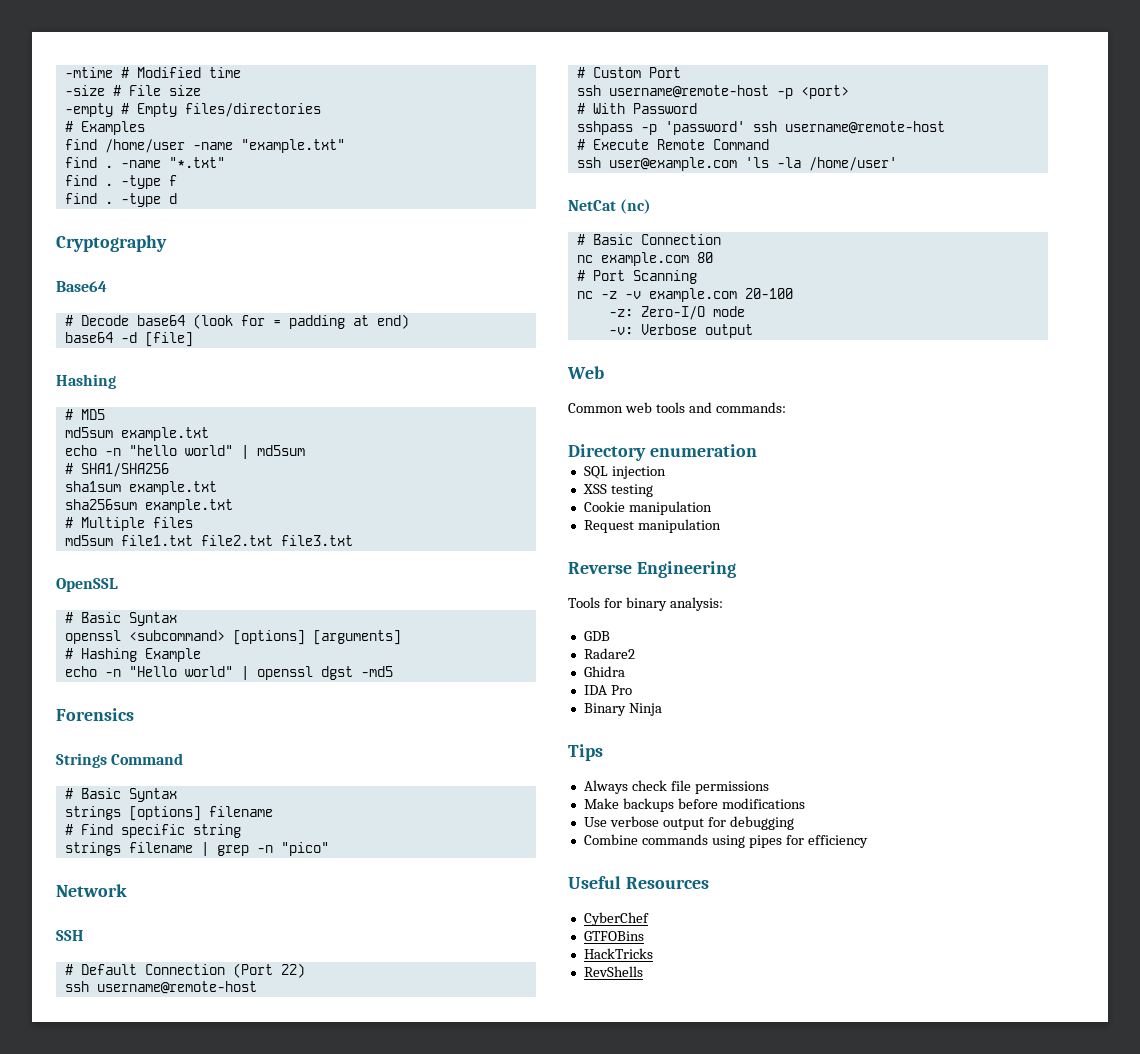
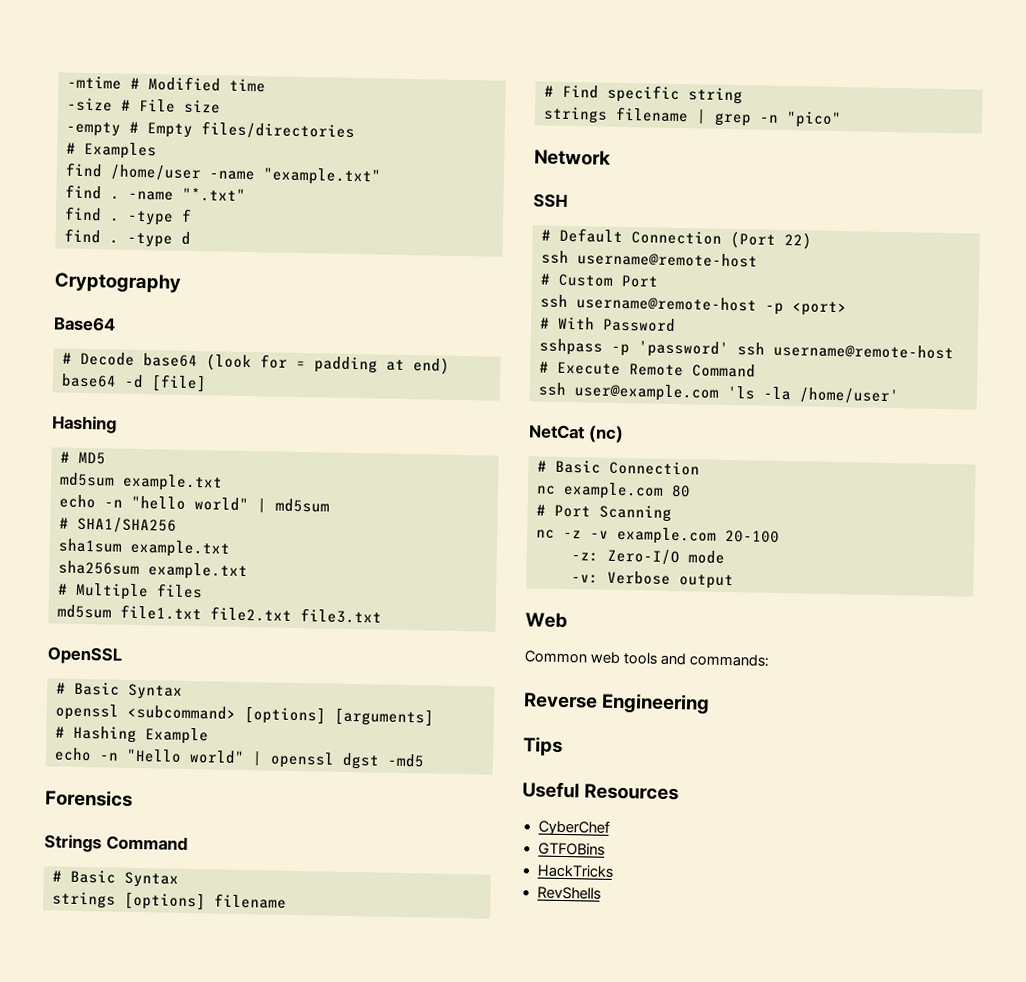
- Directory enumeration
- SQL injection
- XSS testing
- Cookie manipulation
- Request manipulation
  Reverse Engineering
- Tools for binary analysis:
- GDB
- Radare2
- Ghidra
- IDA Pro
- Binary Ninja
  Tips
- Always check file permissions
- Make backups before modifications
- Use verbose output for debugging
- Combine commands using pipes for efficiency

